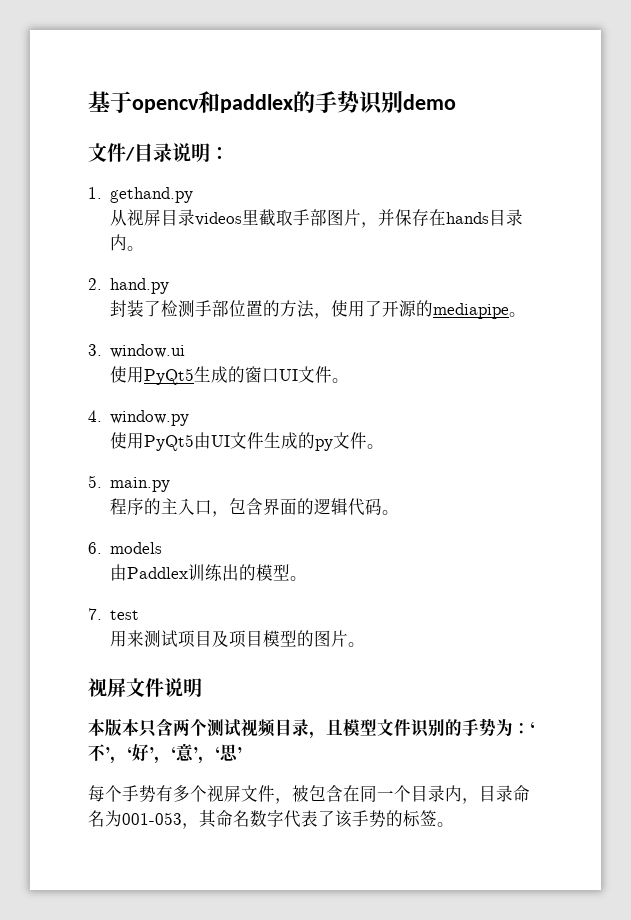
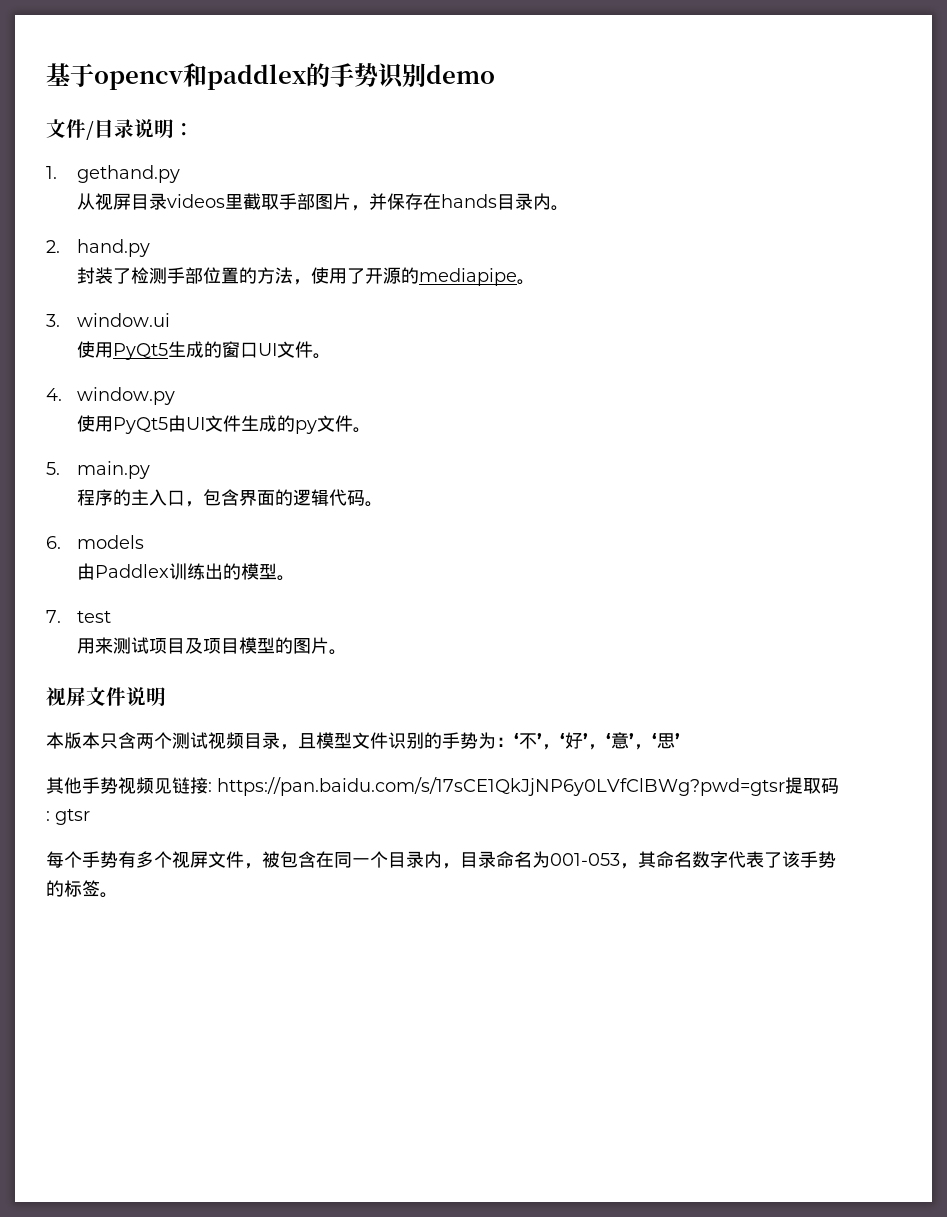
+ 其他手势视频见链接: https://pan.baidu.com/s/17sCE1QkJjNP6y0LVfClBWg?pwd=gtsr提取码: gtsr

